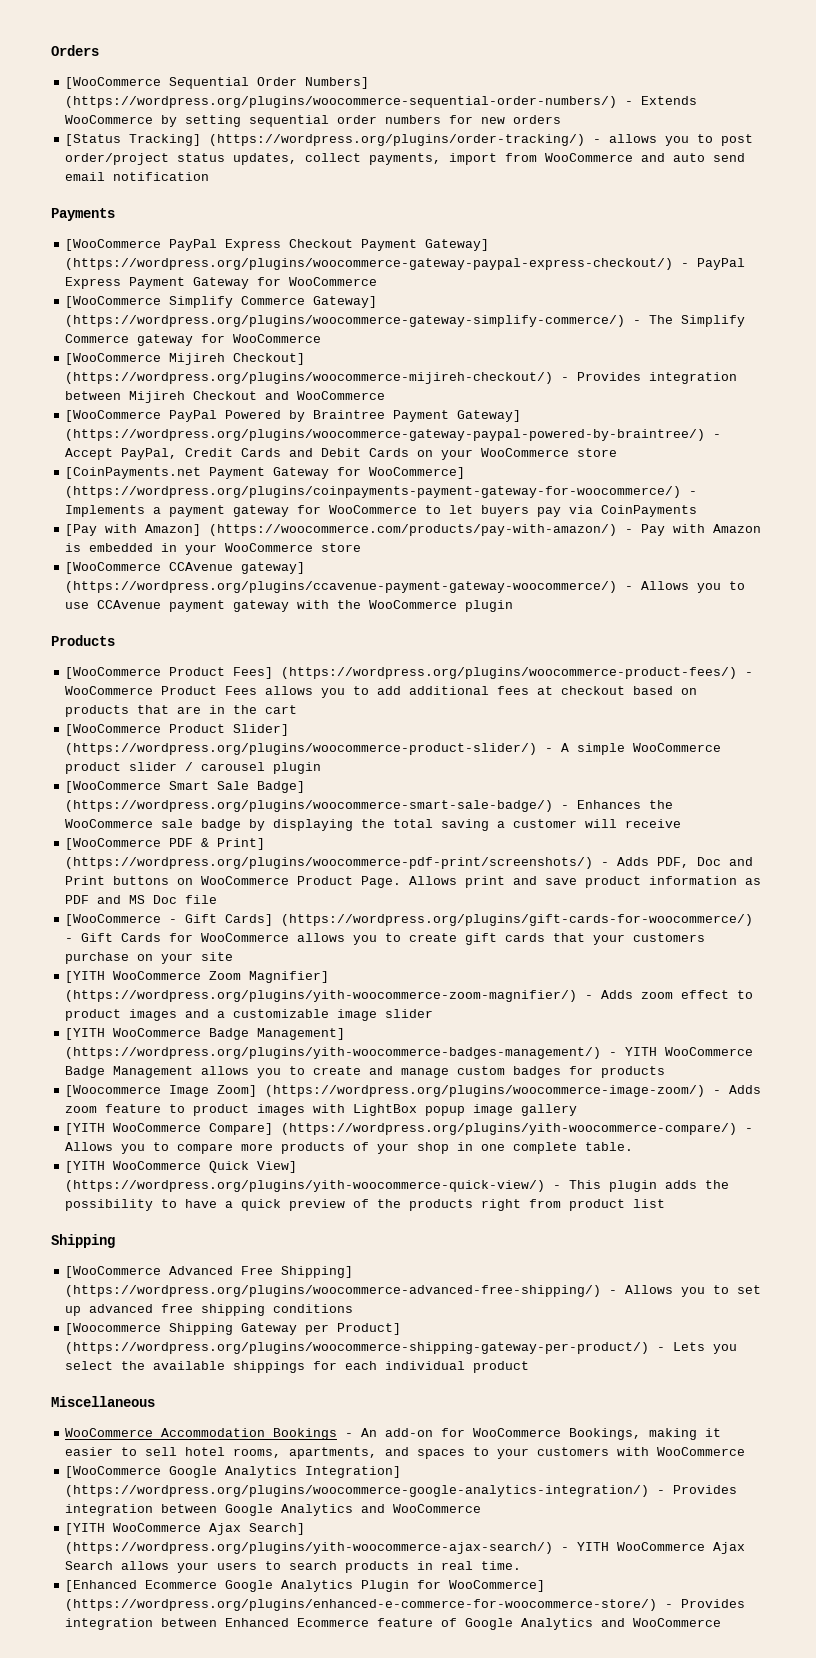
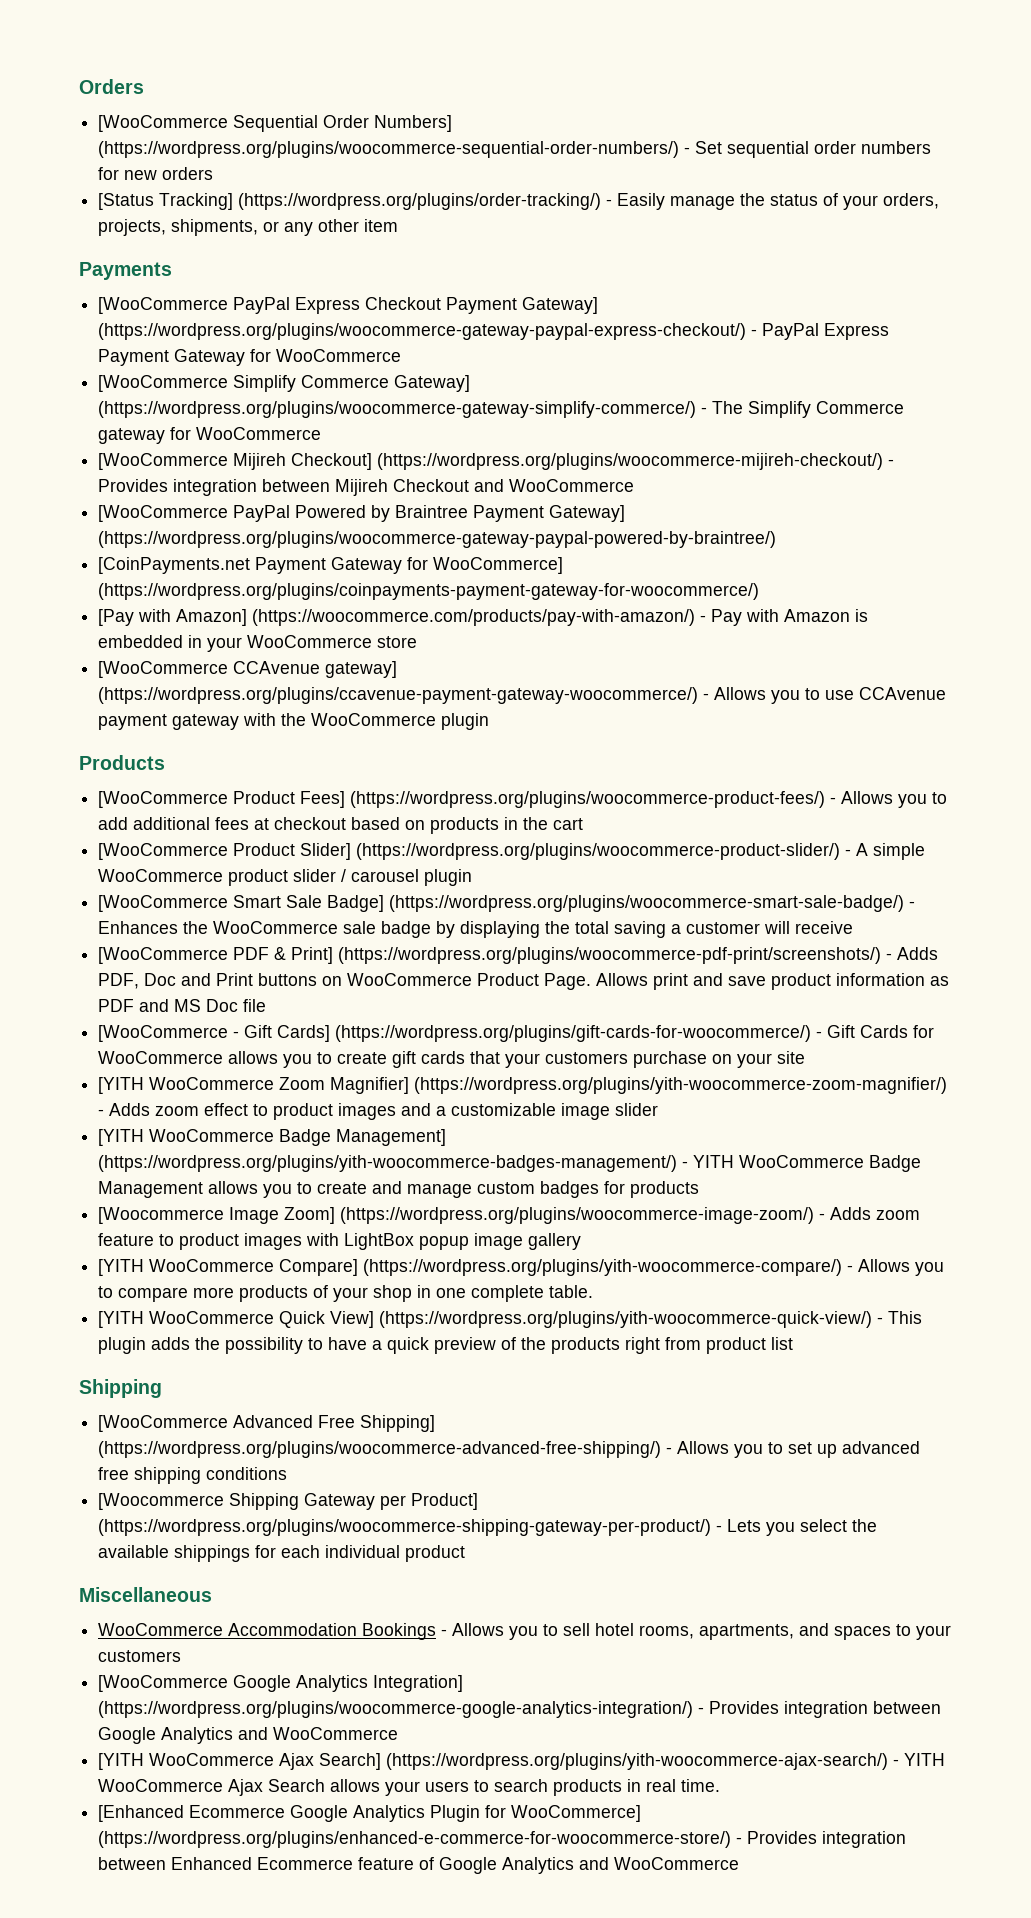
- [WooCommerce Sequential Order Numbers] (https://wordpress.org/plugins/woocommerce-sequential-order-numbers/) - Extends WooCommerce by setting sequential order numbers for new orders
+ [WooCommerce Sequential Order Numbers] (https://wordpress.org/plugins/woocommerce-sequential-order-numbers/) - Set sequential order numbers for new orders
- [Status Tracking] (https://wordpress.org/plugins/order-tracking/) - allows you to post order/project status updates, collect payments, import from WooCommerce and auto send email notification
+ [Status Tracking] (https://wordpress.org/plugins/order-tracking/) - Easily manage the status of your orders, projects, shipments, or any other item
- [WooCommerce PayPal Powered by Braintree Payment Gateway] (https://wordpress.org/plugins/woocommerce-gateway-paypal-powered-by-braintree/) - Accept PayPal, Credit Cards and Debit Cards on your WooCommerce store
+ [WooCommerce PayPal Powered by Braintree Payment Gateway] (https://wordpress.org/plugins/woocommerce-gateway-paypal-powered-by-braintree/)
- [CoinPayments.net Payment Gateway for WooCommerce] (https://wordpress.org/plugins/coinpayments-payment-gateway-for-woocommerce/) - Implements a payment gateway for WooCommerce to let buyers pay via CoinPayments
+ [CoinPayments.net Payment Gateway for WooCommerce] (https://wordpress.org/plugins/coinpayments-payment-gateway-for-woocommerce/)
- [WooCommerce Product Fees] (https://wordpress.org/plugins/woocommerce-product-fees/) - WooCommerce Product Fees allows you to add additional fees at checkout based on products that are in the cart
+ [WooCommerce Product Fees] (https://wordpress.org/plugins/woocommerce-product-fees/) - Allows you to add additional fees at checkout based on products in the cart
- WooCommerce Accommodation Bookings - An add-on for WooCommerce Bookings, making it easier to sell hotel rooms, apartments, and spaces to your customers with WooCommerce
+ WooCommerce Accommodation Bookings - Allows you to sell hotel rooms, apartments, and spaces to your customers

